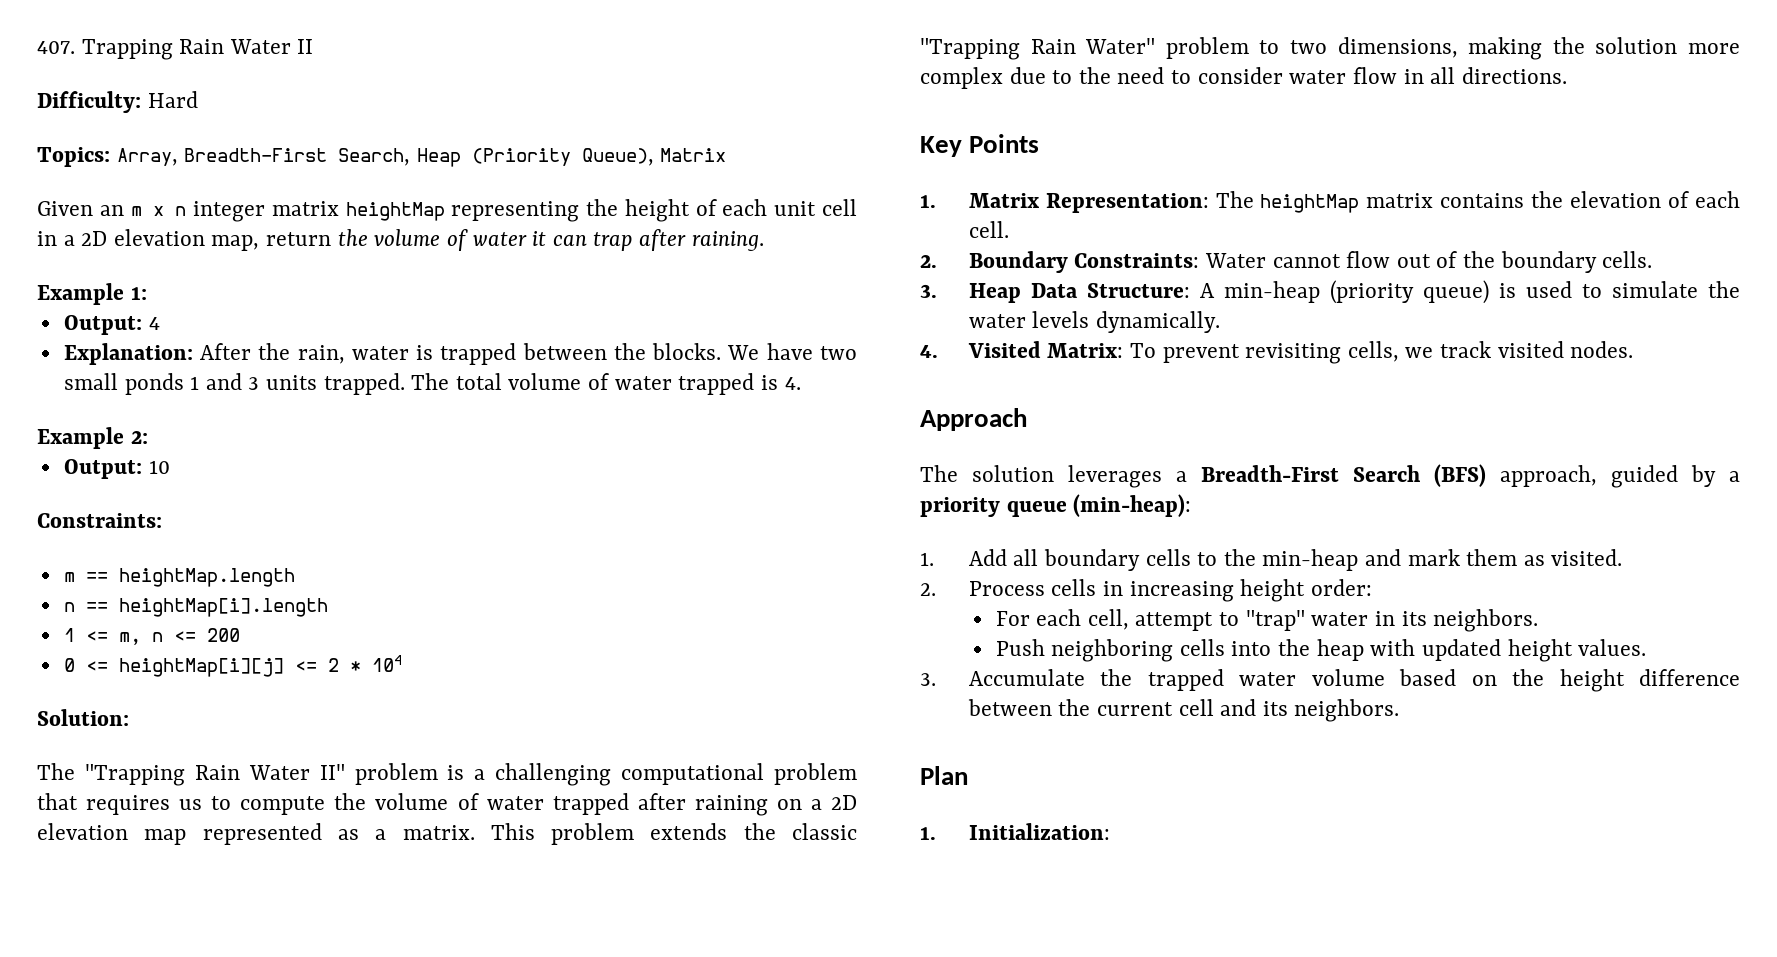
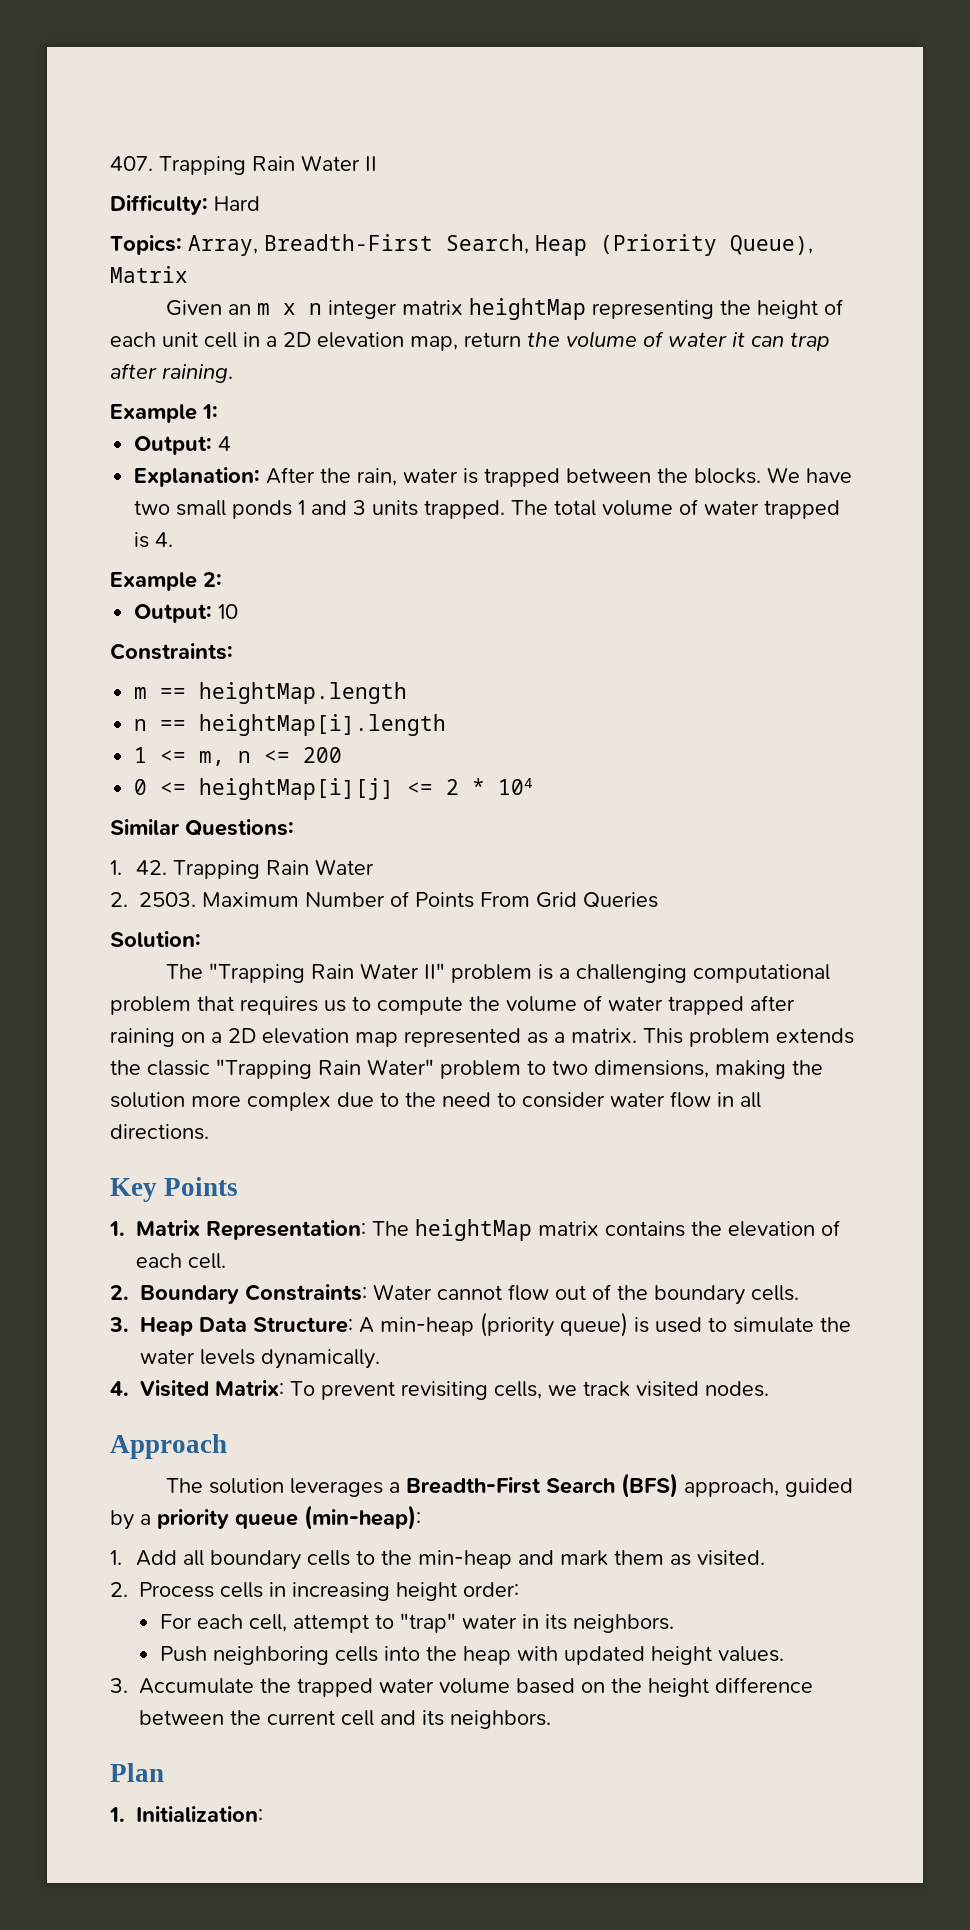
+ Similar Questions:
+ 1. 42. Trapping Rain Water
+ 2. 2503. Maximum Number of Points From Grid Queries

